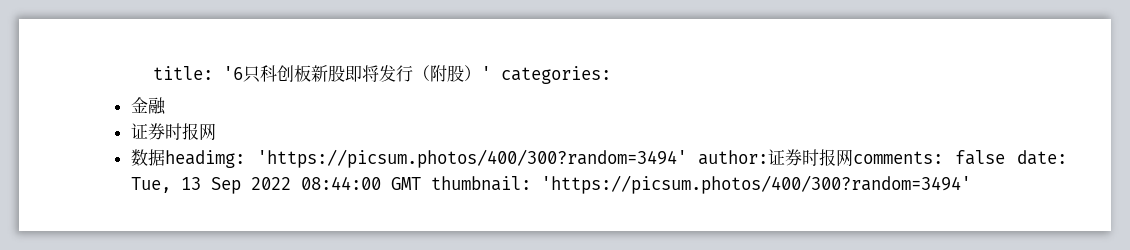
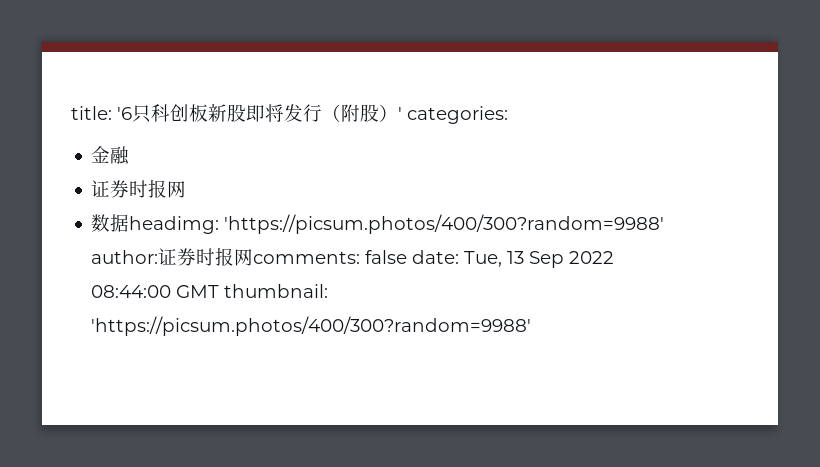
- 数据headimg: 'https://picsum.photos/400/300?random=3494' author:证券时报网comments: false date: Tue, 13 Sep 2022 08:44:00 GMT thumbnail: 'https://picsum.photos/400/300?random=3494'
+ 数据headimg: 'https://picsum.photos/400/300?random=9988' author:证券时报网comments: false date: Tue, 13 Sep 2022 08:44:00 GMT thumbnail: 'https://picsum.photos/400/300?random=9988'

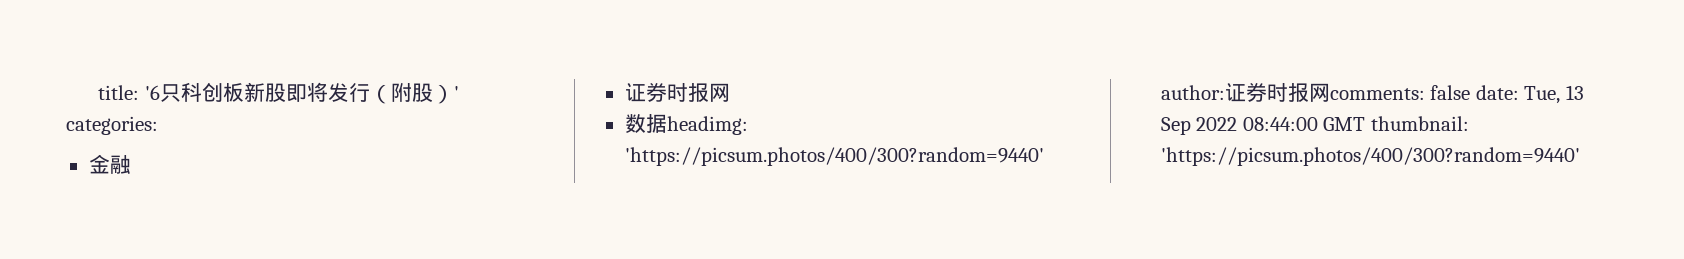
- 数据headimg: 'https://picsum.photos/400/300?random=9988' author:证券时报网comments: false date: Tue, 13 Sep 2022 08:44:00 GMT thumbnail: 'https://picsum.photos/400/300?random=9988'
+ 数据headimg: 'https://picsum.photos/400/300?random=9440' author:证券时报网comments: false date: Tue, 13 Sep 2022 08:44:00 GMT thumbnail: 'https://picsum.photos/400/300?random=9440'

